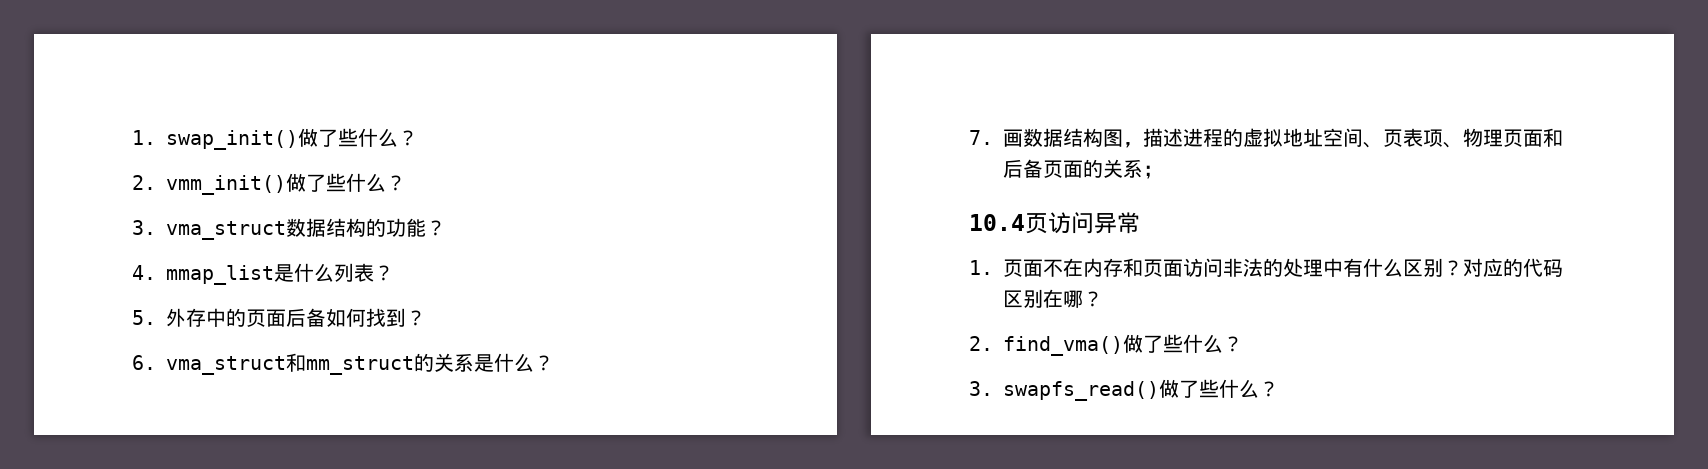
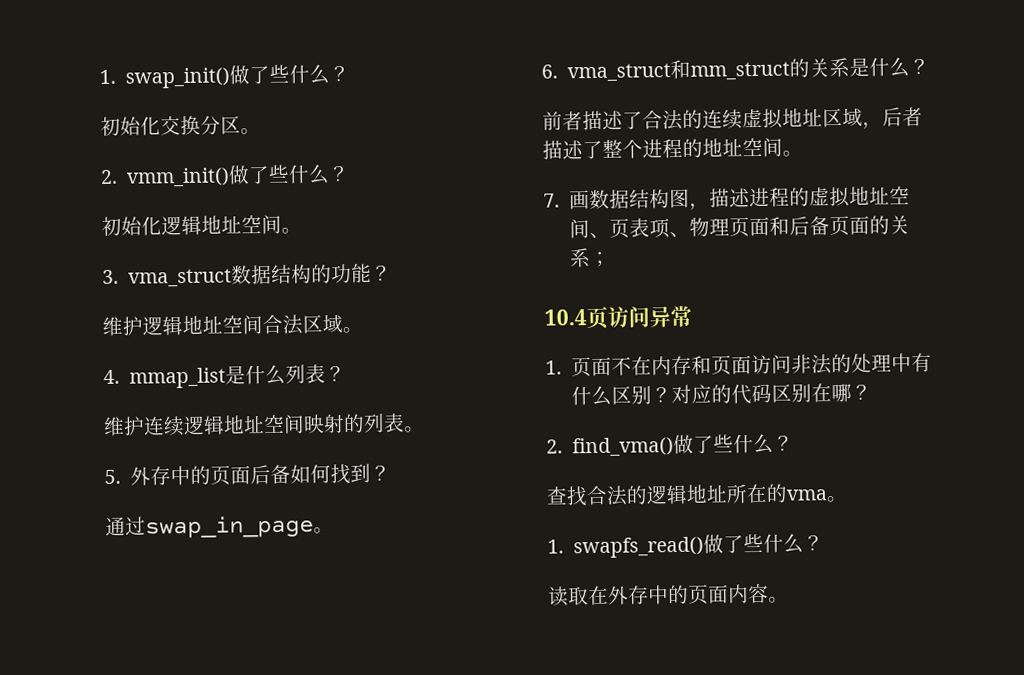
+ 初始化交换分区。
+ 初始化逻辑地址空间。
+ 维护逻辑地址空间合法区域。
+ 维护连续逻辑地址空间映射的列表。
+ 通过swap_in_page。
+ 前者描述了合法的连续虚拟地址区域，后者描述了整个进程的地址空间。
- 3. swapfs_read()做了些什么？
+ 查找合法的逻辑地址所在的vma。
+ 1. swapfs_read()做了些什么？
+ 读取在外存中的页面内容。

